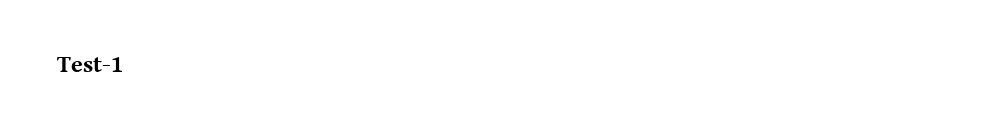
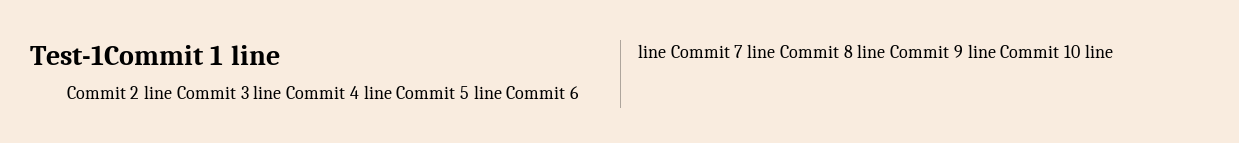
- Test-1
+ Test-1Commit 1 line
+ Commit 2 line Commit 3 line Commit 4 line Commit 5 line Commit 6 line Commit 7 line Commit 8 line Commit 9 line Commit 10 line

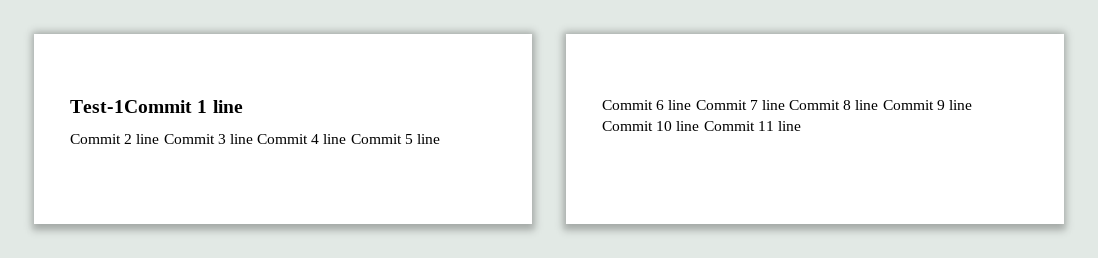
- Commit 2 line Commit 3 line Commit 4 line Commit 5 line Commit 6 line Commit 7 line Commit 8 line Commit 9 line Commit 10 line
+ Commit 2 line Commit 3 line Commit 4 line Commit 5 line Commit 6 line Commit 7 line Commit 8 line Commit 9 line Commit 10 line Commit 11 line

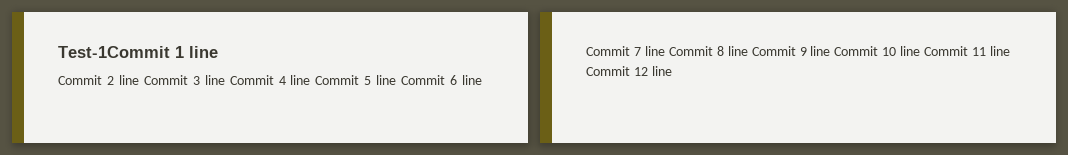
- Commit 2 line Commit 3 line Commit 4 line Commit 5 line Commit 6 line Commit 7 line Commit 8 line Commit 9 line Commit 10 line Commit 11 line
+ Commit 2 line Commit 3 line Commit 4 line Commit 5 line Commit 6 line Commit 7 line Commit 8 line Commit 9 line Commit 10 line Commit 11 line Commit 12 line

